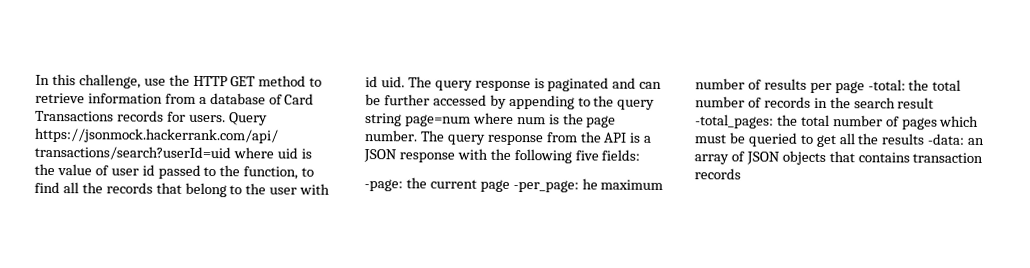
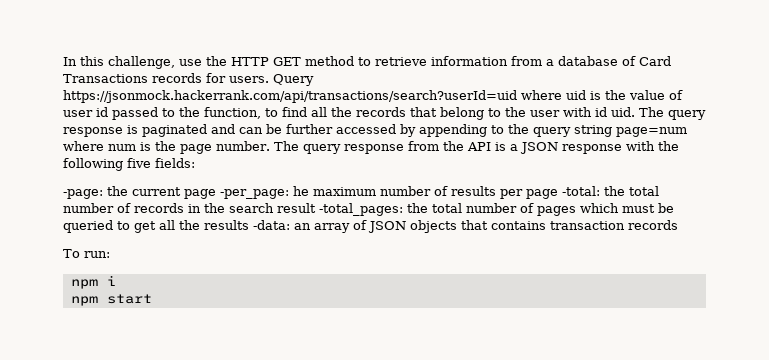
+ To run:
+ npm i
+ npm start

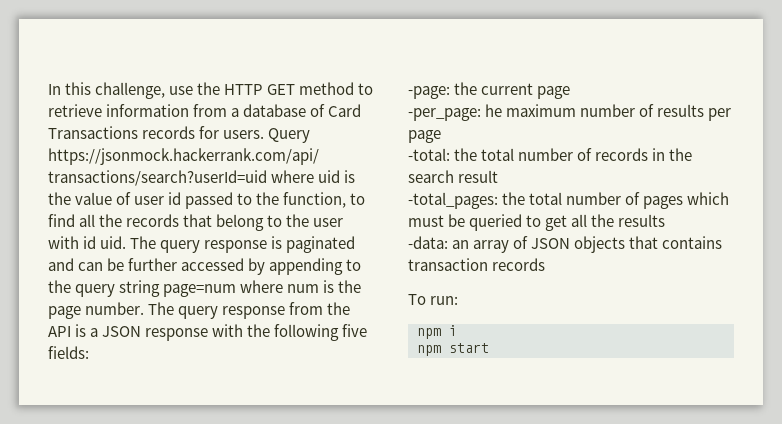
- -page: the current page -per_page: he maximum number of results per page -total: the total number of records in the search result -total_pages: the total number of pages which must be queried to get all the results -data: an array of JSON objects that contains transaction records
+ -page: the current page
+ -per_page: he maximum number of results per page
+ -total: the total number of records in the search result
+ -total_pages: the total number of pages which must be queried to get all the results
+ -data: an array of JSON objects that contains transaction records

